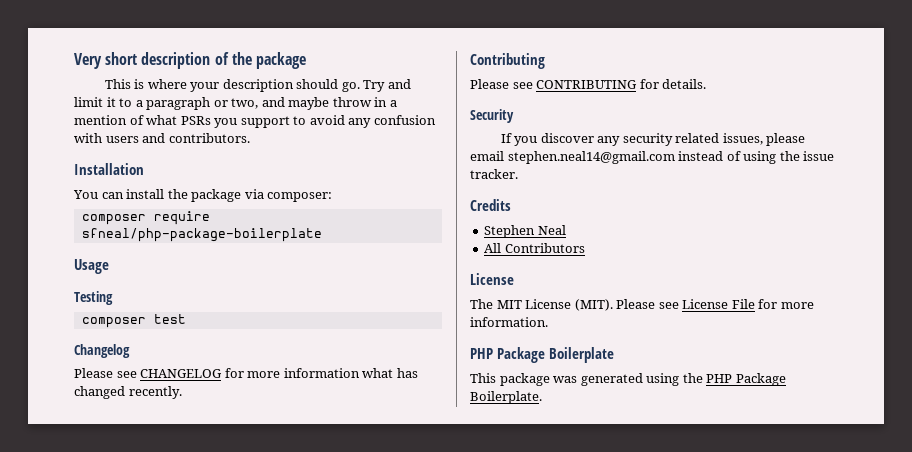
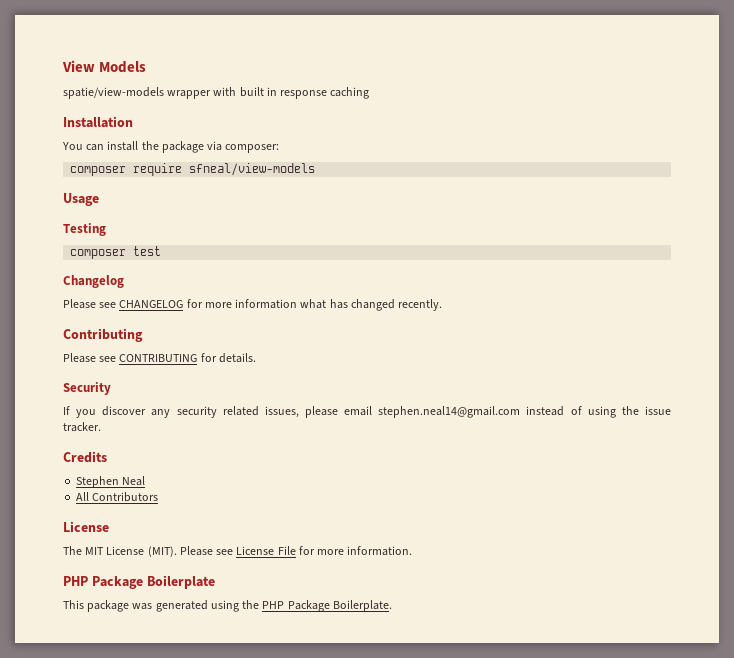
- Very short description of the package
- This is where your description should go. Try and limit it to a paragraph or two, and maybe throw in a mention of what PSRs you support to avoid any confusion with users and contributors.
+ View Models
+ spatie/view-models wrapper with built in response caching
- composer require sfneal/php-package-boilerplate
+ composer require sfneal/view-models

